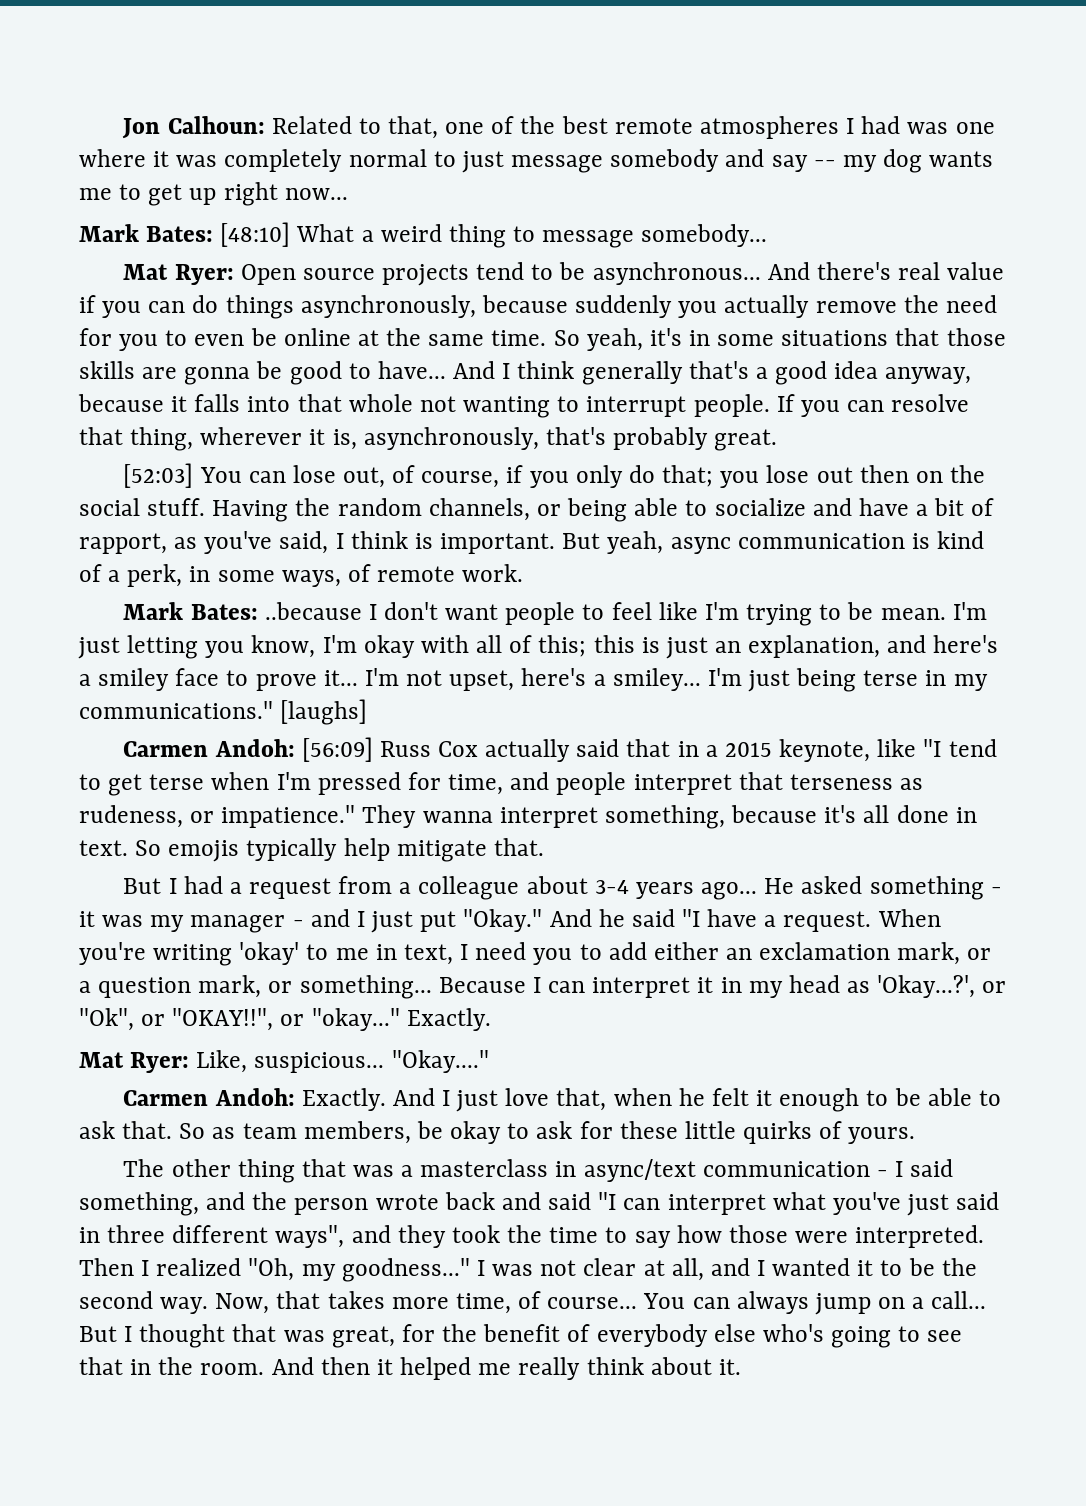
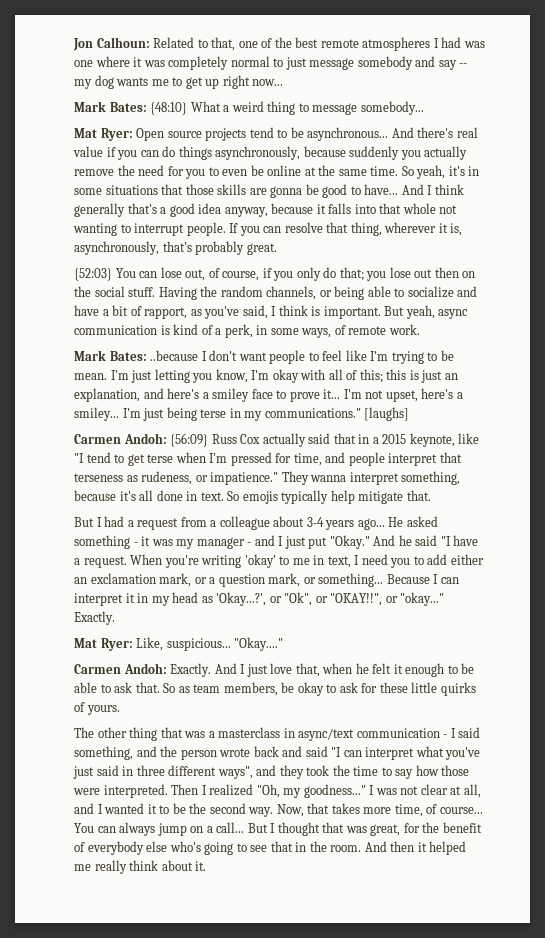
- Mark Bates: [48:10] What a weird thing to message somebody...
+ Mark Bates: {48:10} What a weird thing to message somebody...
- [52:03] You can lose out, of course, if you only do that; you lose out then on the social stuff.
+ {52:03} You can lose out, of course, if you only do that; you lose out then on the social stuff.
- Carmen Andoh: [56:09] Russ Cox actually said that in a 2015 keynote, like "I tend to get terse when I'm pressed for time, and people interpret that terseness as rudeness, or impatience."
+ Carmen Andoh: {56:09} Russ Cox actually said that in a 2015 keynote, like "I tend to get terse when I'm pressed for time, and people interpret that terseness as rudeness, or impatience."

